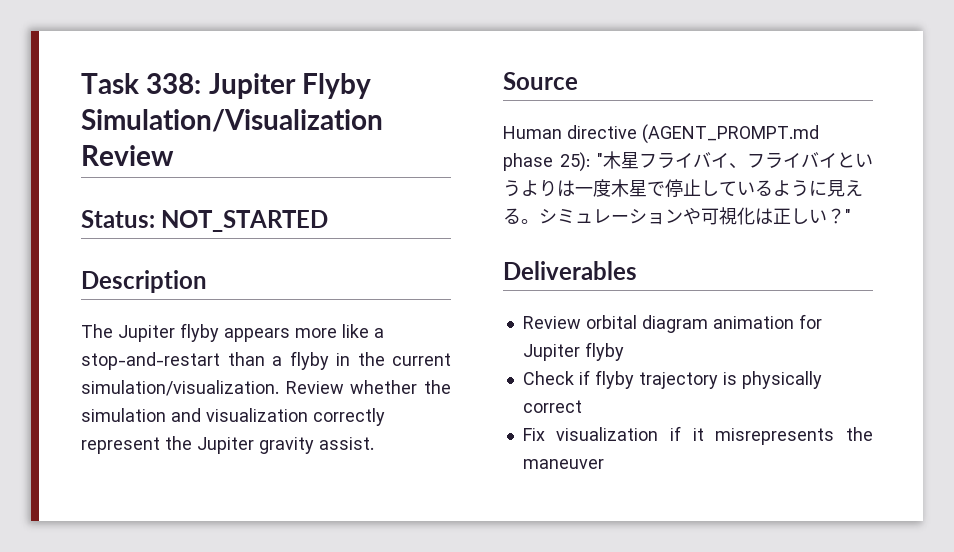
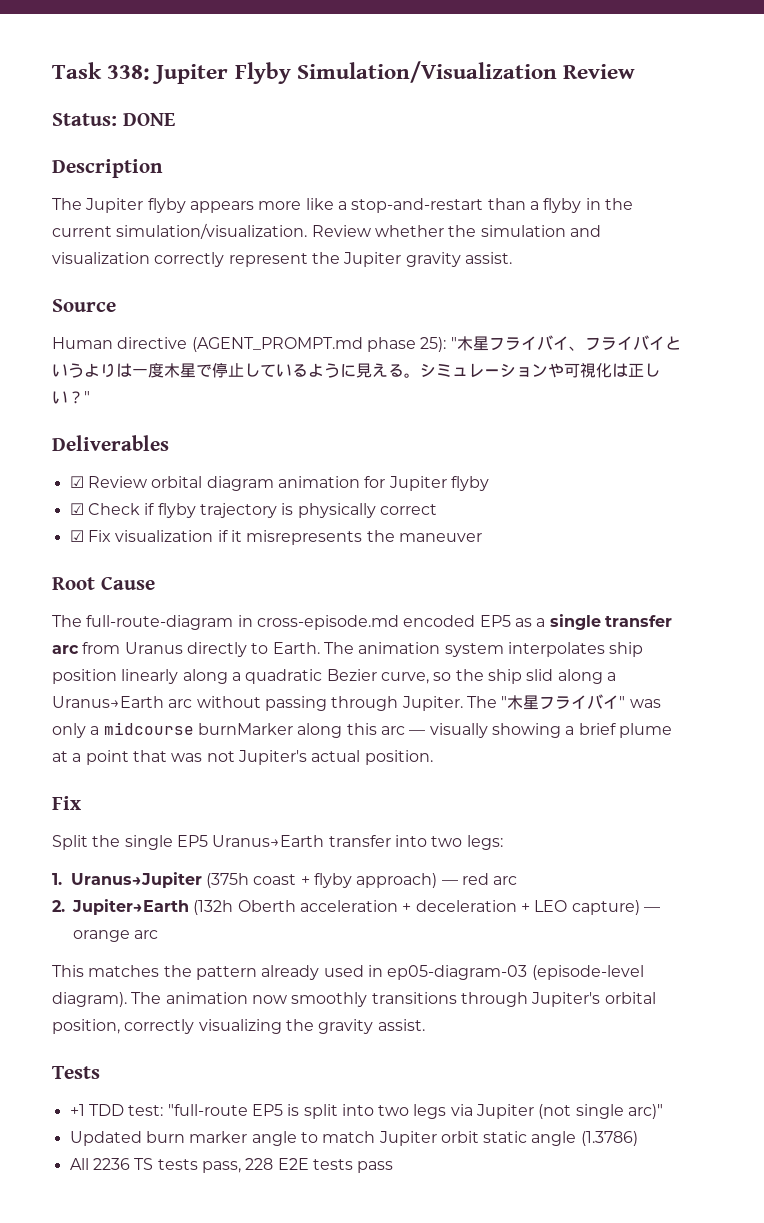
- Status: NOT_STARTED
+ Status: DONE
- Review orbital diagram animation for Jupiter flyby
+ ☑ Review orbital diagram animation for Jupiter flyby
- Check if flyby trajectory is physically correct
+ ☑ Check if flyby trajectory is physically correct
- Fix visualization if it misrepresents the maneuver
+ ☑ Fix visualization if it misrepresents the maneuver
+ Root Cause
+ The full-route-diagram in cross-episode.md encoded EP5 as a single transfer arc from Uranus directly to Earth. The animation system interpolates ship position linearly along a quadratic Bezier curve, so the ship slid along a Uranus→Earth arc without passing through Jupiter. The "木星フライバイ" was only a midcourse burnMarker along this arc — visually showing a brief plume at a point that was not Jupiter's actual position.
+ Fix
+ Split the single EP5 Uranus→Earth transfer into two legs:
+ 1. Uranus→Jupiter (375h coast + flyby approach) — red arc
+ 2. Jupiter→Earth (132h Oberth acceleration + deceleration + LEO capture) — orange arc
+ This matches the pattern already used in ep05-diagram-03 (episode-level diagram). The animation now smoothly transitions through Jupiter's orbital position, correctly visualizing the gravity assist.
+ Tests
+ +1 TDD test: "full-route EP5 is split into two legs via Jupiter (not single arc)"
+ Updated burn marker angle to match Jupiter orbit static angle (1.3786)
+ All 2236 TS tests pass, 228 E2E tests pass

